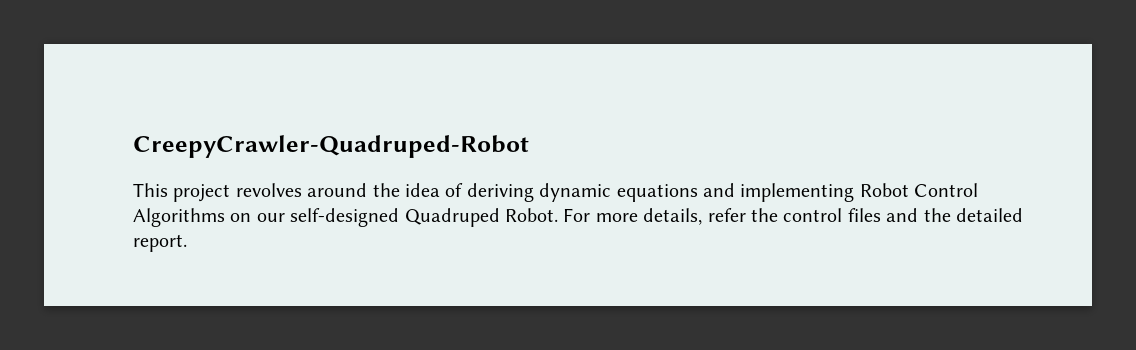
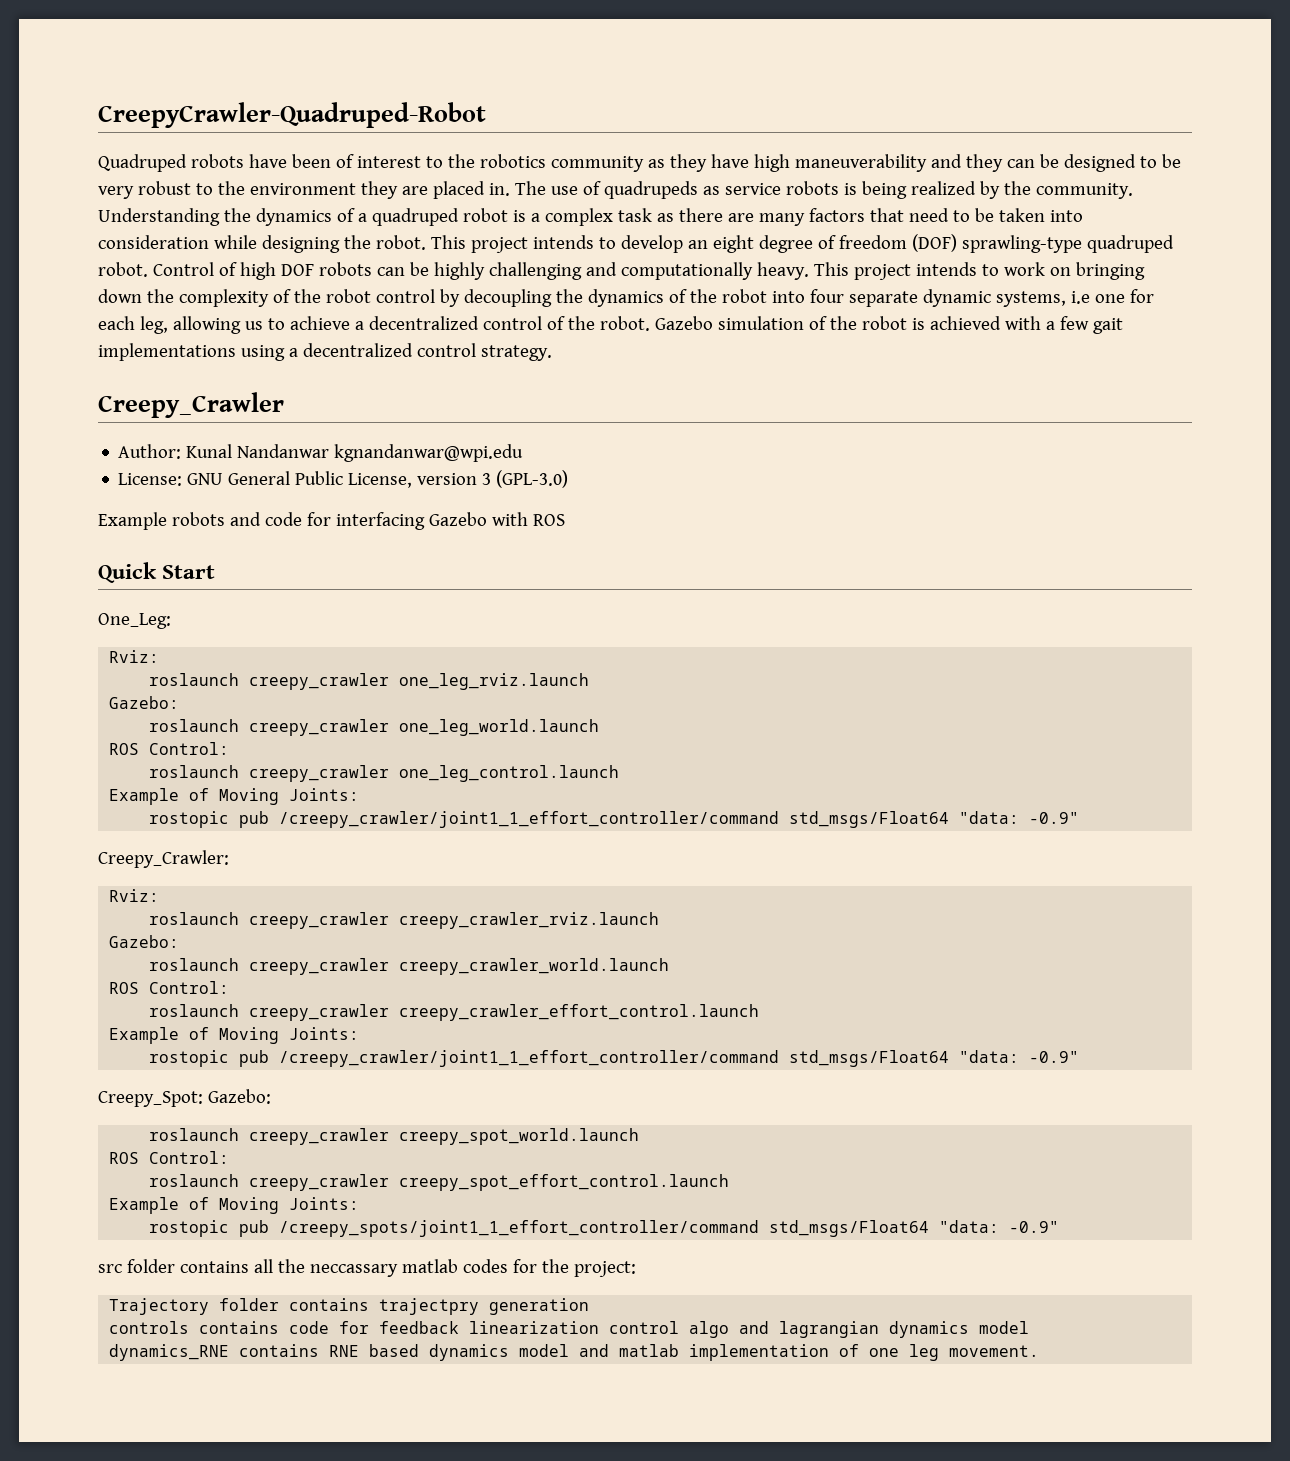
- This project revolves around the idea of deriving dynamic equations and implementing Robot Control Algorithms on our self-designed Quadruped Robot. For more details, refer the control files and the detailed report.
+ Quadruped robots have been of interest to the robotics community as they have high maneuverability and they can be designed to be very robust to the environment they are placed in. The use of quadrupeds as service robots is being realized by the community. Understanding the dynamics of a quadruped robot is a complex task as there are many factors that need to be taken into consideration while designing the robot. This project intends to develop an eight degree of freedom (DOF) sprawling-type quadruped robot. Control of high DOF robots can be highly challenging and computationally heavy. This project intends to work on bringing down the complexity of the robot control by decoupling the dynamics of the robot into four separate dynamic systems, i.e one for each leg, allowing us to achieve a decentralized control of the robot. Gazebo simulation of the robot is achieved with a few gait implementations using a decentralized control strategy.
+ Creepy_Crawler
+ Author: Kunal Nandanwar kgnandanwar@wpi.edu
+ License: GNU General Public License, version 3 (GPL-3.0)
+ Example robots and code for interfacing Gazebo with ROS
+ Quick Start
+ One_Leg:
+ Rviz:
+ roslaunch creepy_crawler one_leg_rviz.launch
+ Gazebo:
+ roslaunch creepy_crawler one_leg_world.launch
+ ROS Control:
+ roslaunch creepy_crawler one_leg_control.launch
+ Example of Moving Joints:
+ rostopic pub /creepy_crawler/joint1_1_effort_controller/command std_msgs/Float64 "data: -0.9"
+ Creepy_Crawler:
+ Rviz:
+ roslaunch creepy_crawler creepy_crawler_rviz.launch
+ Gazebo:
+ roslaunch creepy_crawler creepy_crawler_world.launch
+ ROS Control:
+ roslaunch creepy_crawler creepy_crawler_effort_control.launch
+ Example of Moving Joints:
+ rostopic pub /creepy_crawler/joint1_1_effort_controller/command std_msgs/Float64 "data: -0.9"
+ Creepy_Spot: Gazebo:
+ roslaunch creepy_crawler creepy_spot_world.launch
+ ROS Control:
+ roslaunch creepy_crawler creepy_spot_effort_control.launch
+ Example of Moving Joints:
+ rostopic pub /creepy_spots/joint1_1_effort_controller/command std_msgs/Float64 "data: -0.9"
+ src folder contains all the neccassary matlab codes for the project:
+ Trajectory folder contains trajectpry generation
+ controls contains code for feedback linearization control algo and lagrangian dynamics model
+ dynamics_RNE contains RNE based dynamics model and matlab implementation of one leg movement.

